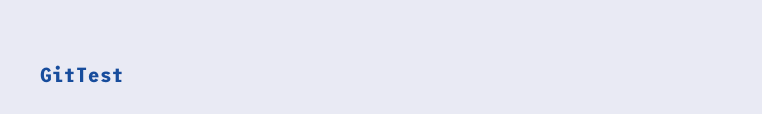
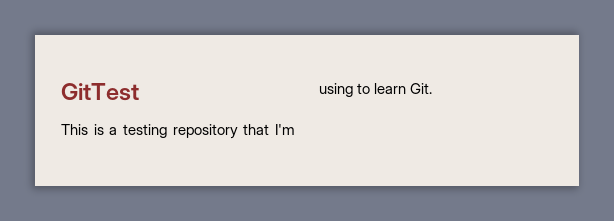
+ This is a testing repository that I'm using to learn Git.

